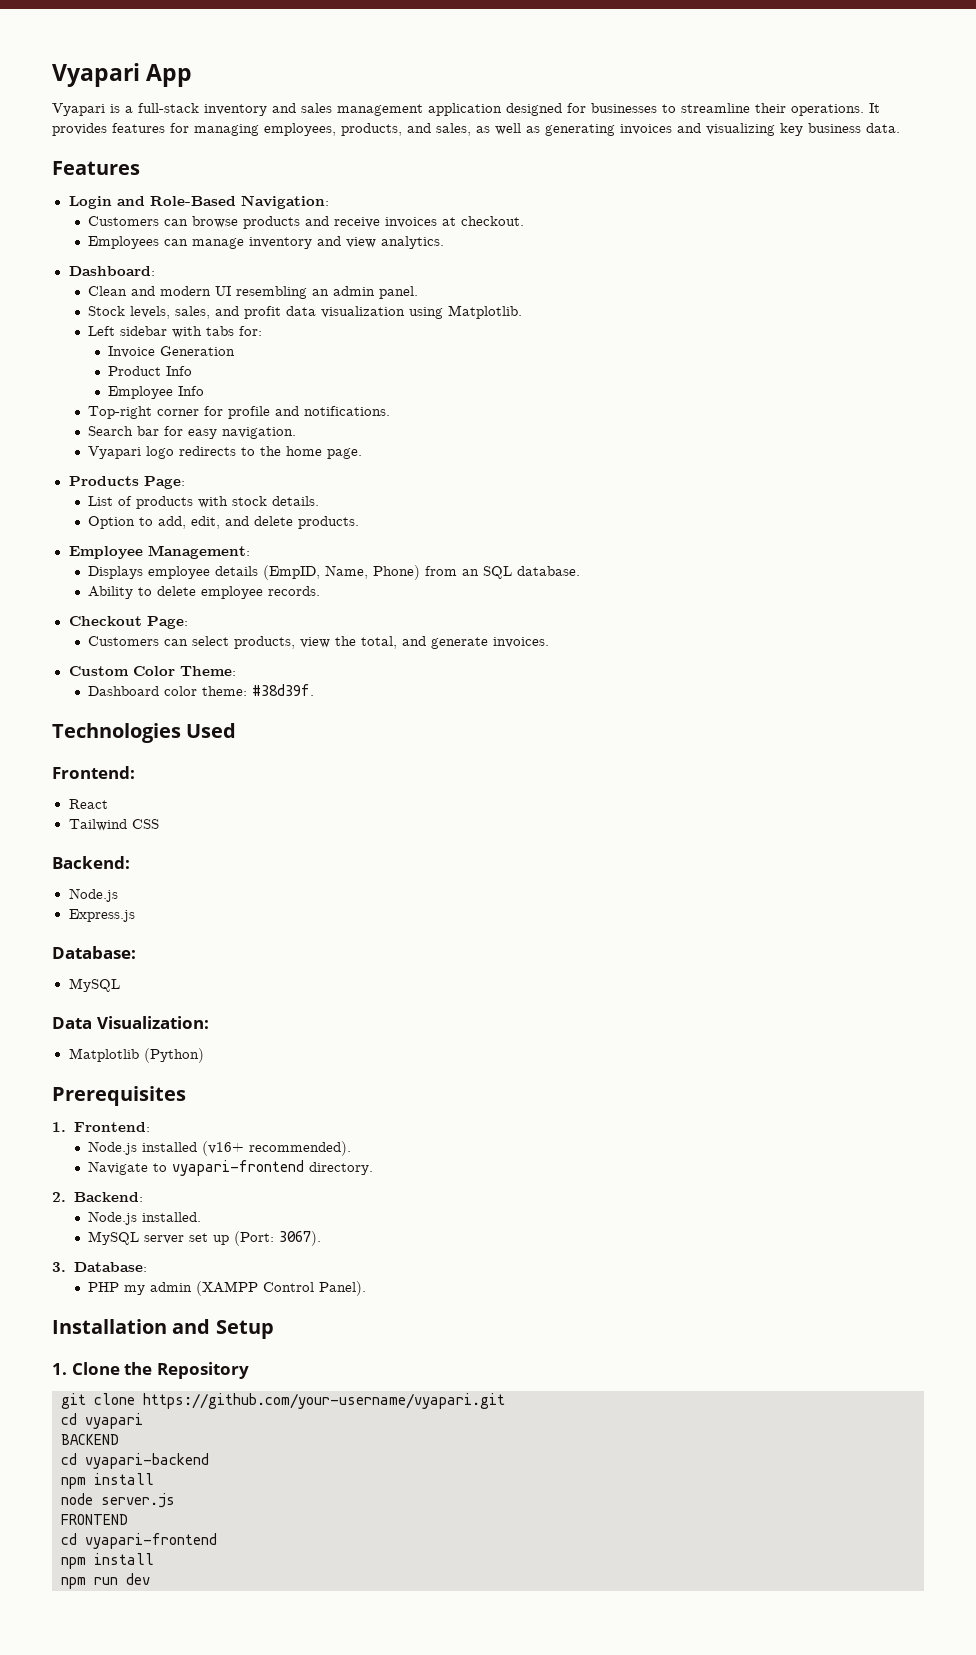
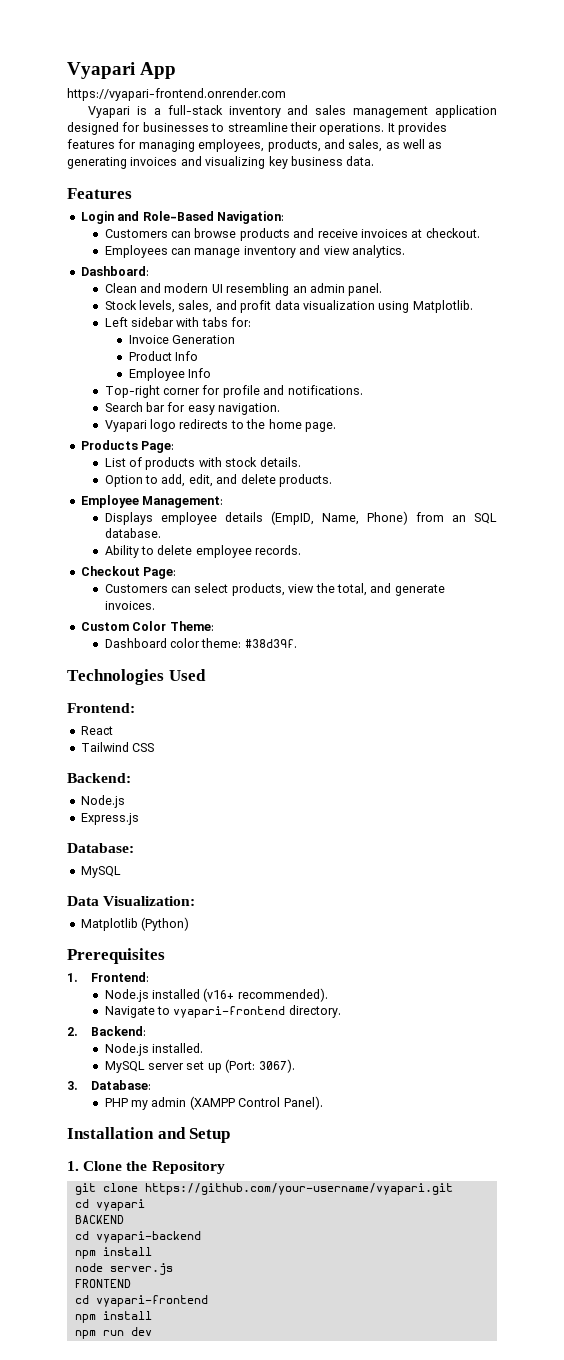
+ https://vyapari-frontend.onrender.com

